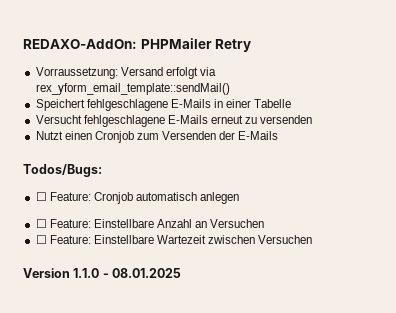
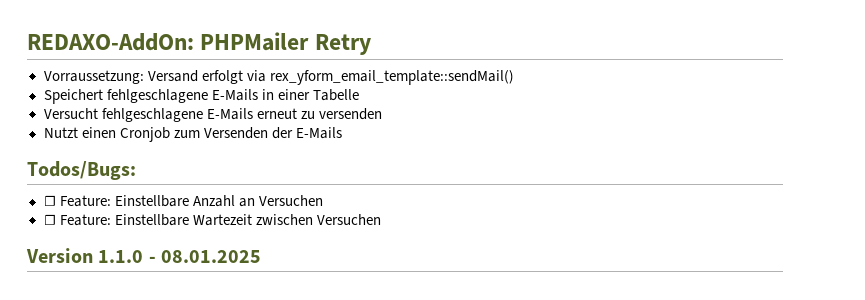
- ☐ Feature: Cronjob automatisch anlegen

